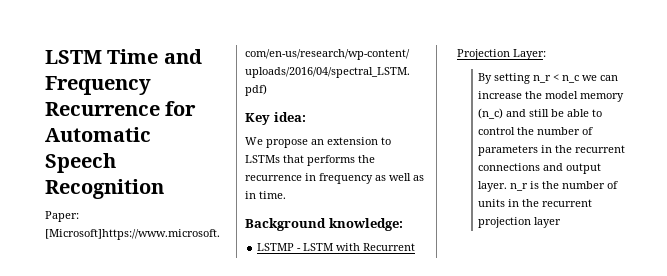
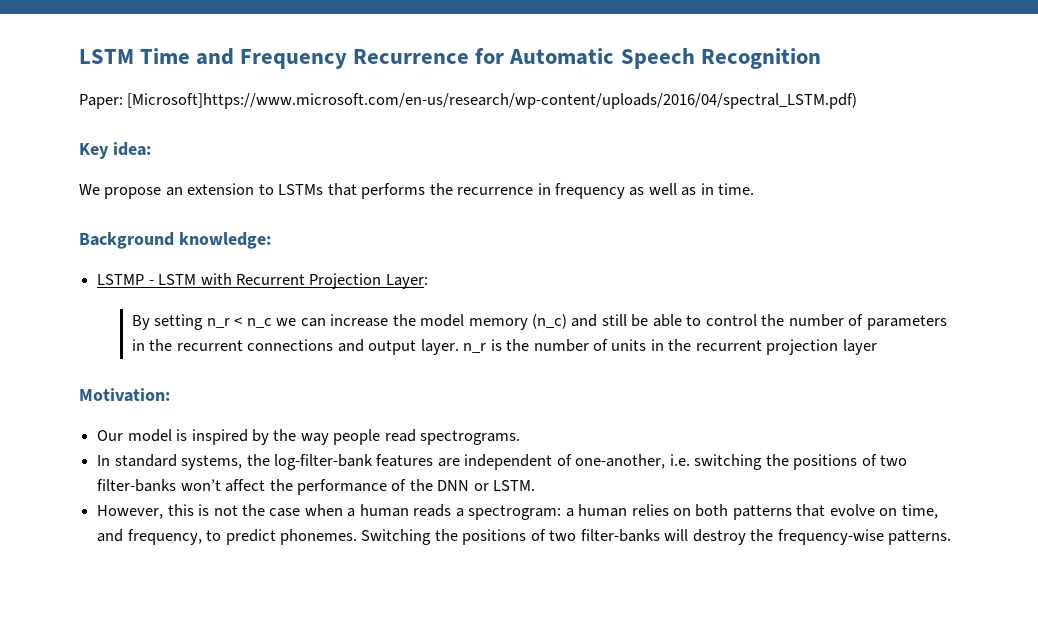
+ Motivation:
+ Our model is inspired by the way people read spectrograms.
+ In standard systems, the log-filter-bank features are independent of one-another, i.e. switching the positions of two filter-banks won’t affect the performance of the DNN or LSTM.
+ However, this is not the case when a human reads a spectrogram: a human relies on both patterns that evolve on time, and frequency, to predict phonemes. Switching the positions of two filter-banks will destroy the frequency-wise patterns.

